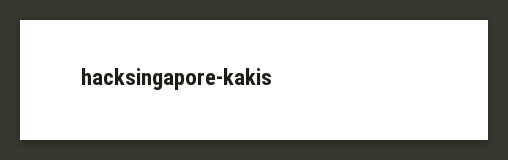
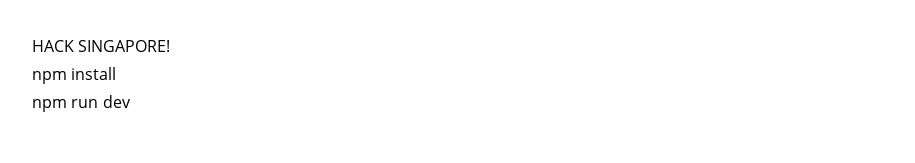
- hacksingapore-kakis
+ HACK SINGAPORE!
+ npm install
+ npm run dev

